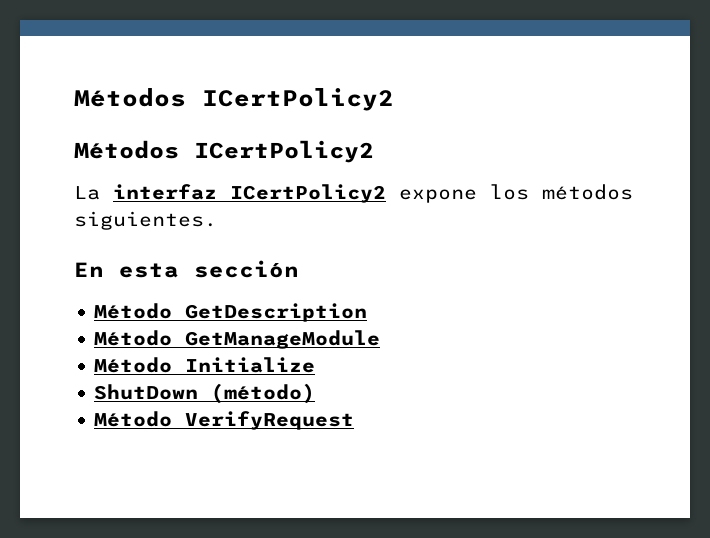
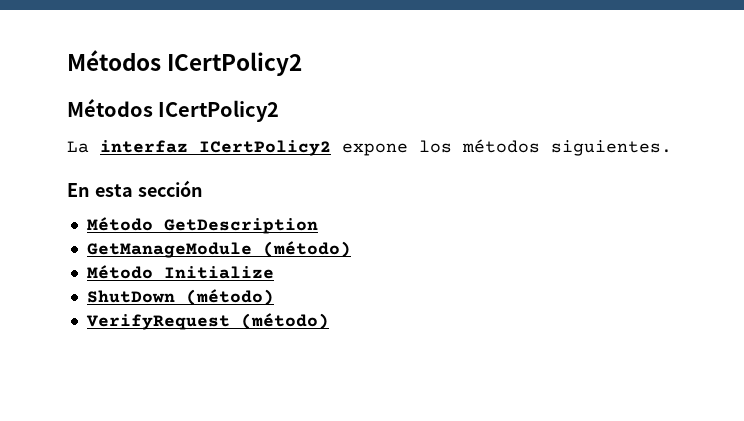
- Método GetManageModule
+ GetManageModule (método)
- Método VerifyRequest
+ VerifyRequest (método)

